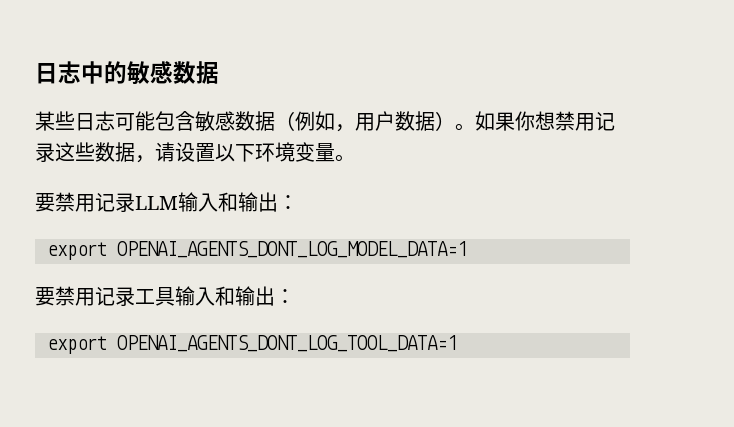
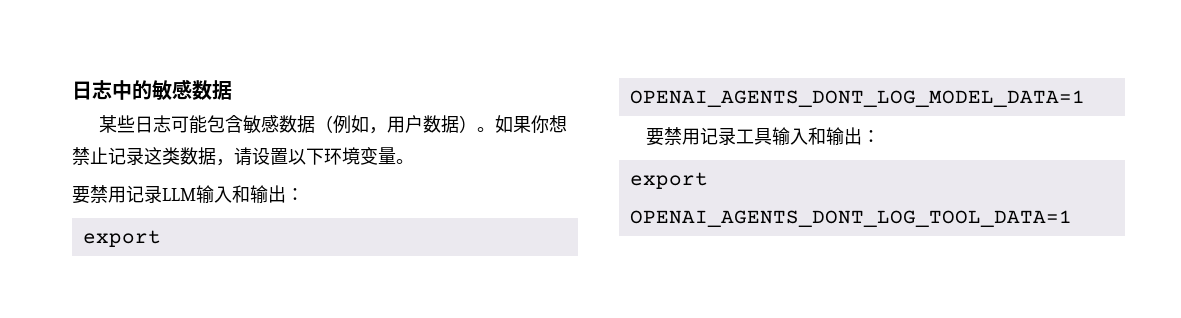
- 如果你想禁用记录这些数据，请设置以下环境变量。
+ 如果你想禁止记录这类数据，请设置以下环境变量。

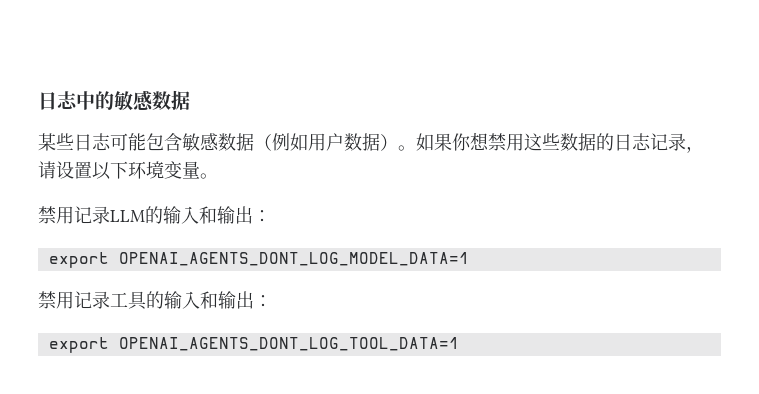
- 某些日志可能包含敏感数据（例如，用户数据）。
+ 某些日志可能包含敏感数据（例如用户数据）。
- 如果你想禁止记录这类数据，请设置以下环境变量。
+ 如果你想禁用这些数据的日志记录，请设置以下环境变量。
- 要禁用记录LLM输入和输出：
+ 禁用记录LLM的输入和输出：
- 要禁用记录工具输入和输出：
+ 禁用记录工具的输入和输出：

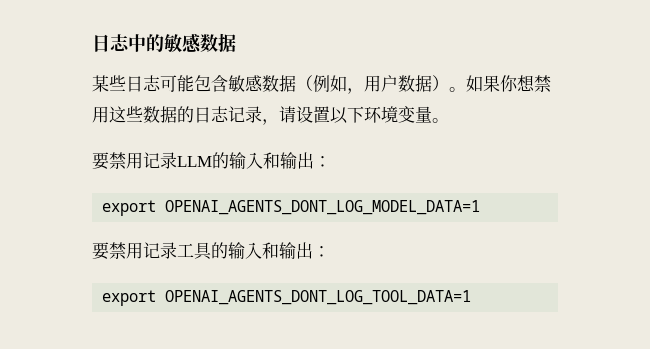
- 某些日志可能包含敏感数据（例如用户数据）。
+ 某些日志可能包含敏感数据（例如，用户数据）。
- 禁用记录LLM的输入和输出：
+ 要禁用记录LLM的输入和输出：
- 禁用记录工具的输入和输出：
+ 要禁用记录工具的输入和输出：

